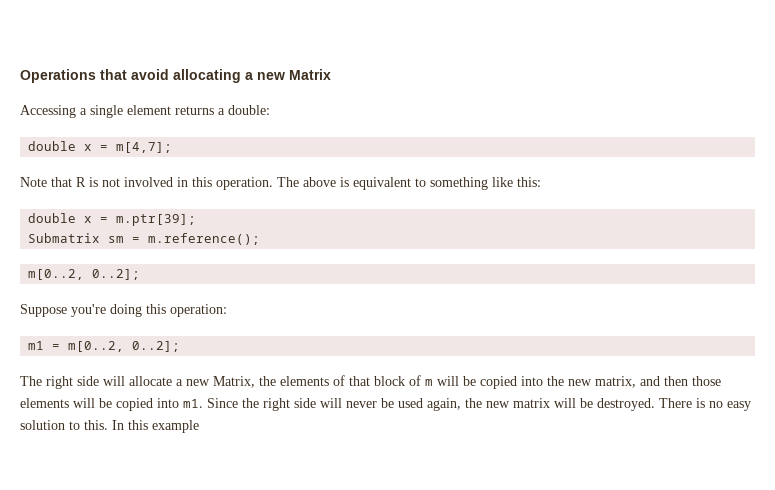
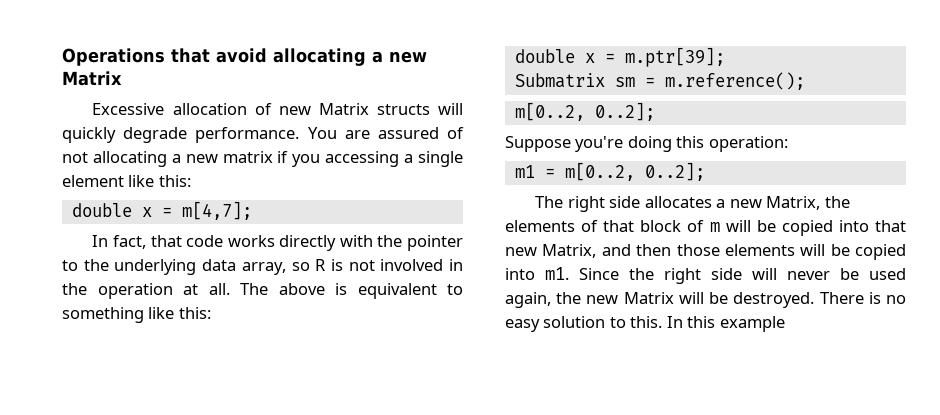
- Accessing a single element returns a double:
+ Excessive allocation of new Matrix structs will quickly degrade performance. You are assured of not allocating a new matrix if you accessing a single element like this:
  double x = m[4,7];
- Note that R is not involved in this operation.
+ In fact, that code works directly with the pointer to the underlying data array, so R is not involved in the operation at all.
- The right side will allocate a new Matrix, the elements of that block of m will be copied into the new matrix, and then those elements will be copied into m1.
+ The right side allocates a new Matrix, the elements of that block of m will be copied into that new Matrix, and then those elements will be copied into m1.
- Since the right side will never be used again, the new matrix will be destroyed.
+ Since the right side will never be used again, the new Matrix will be destroyed.

